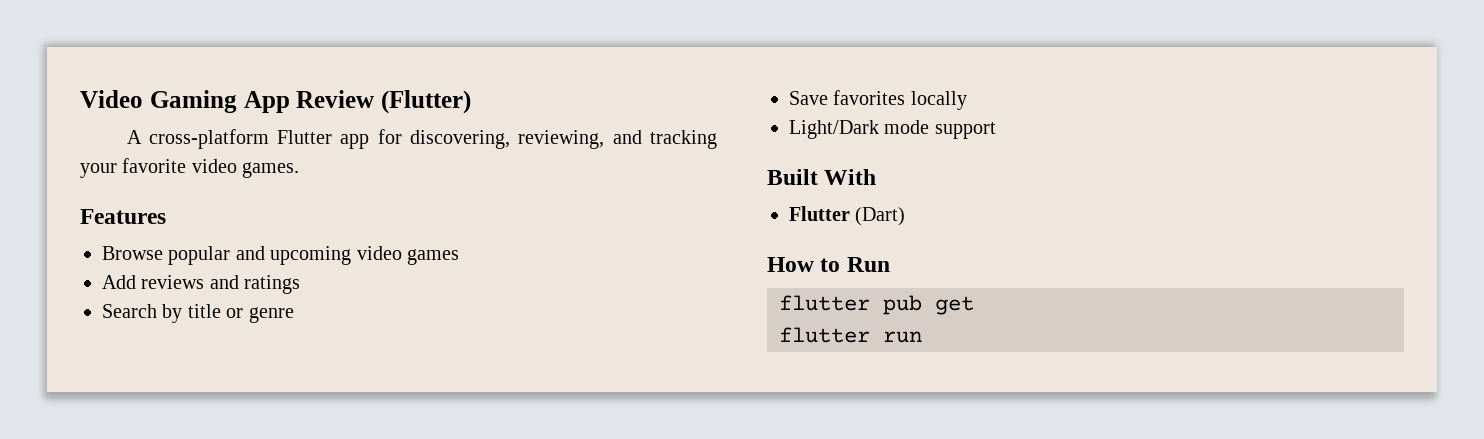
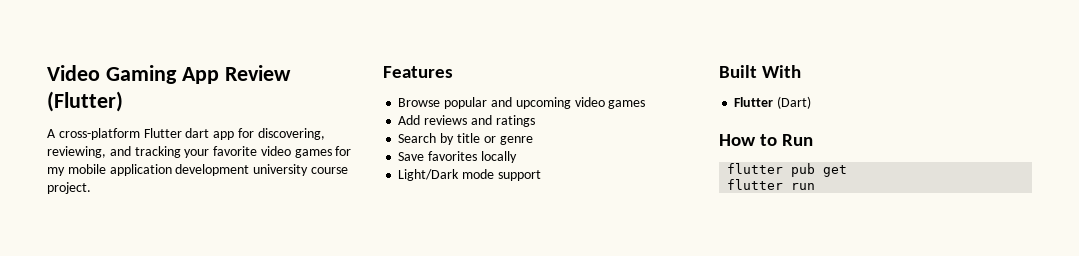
- A cross-platform Flutter app for discovering, reviewing, and tracking your favorite video games.
+ A cross-platform Flutter dart app for discovering, reviewing, and tracking your favorite video games for my mobile application development university course project.

